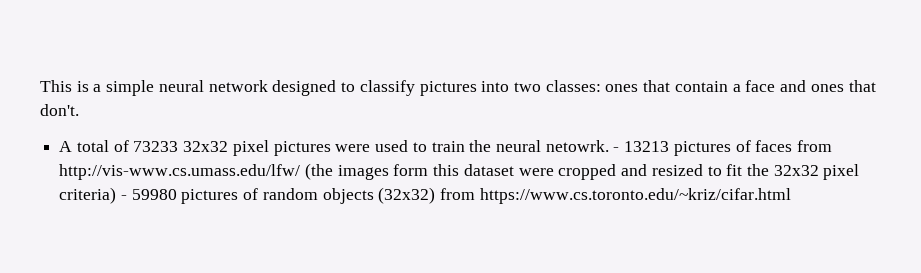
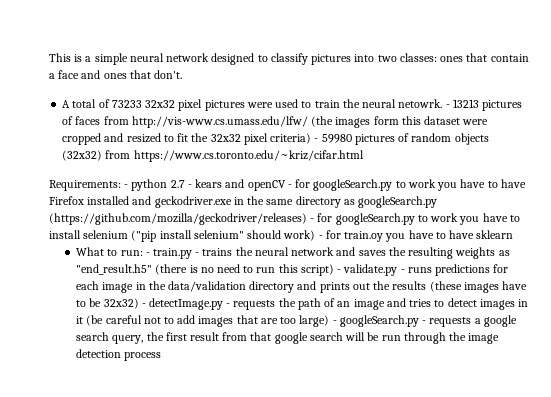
+ Requirements: - python 2.7 - kears and openCV - for googleSearch.py to work you have to have Firefox installed and geckodriver.exe in the same directory as googleSearch.py (https://github.com/mozilla/geckodriver/releases) - for googleSearch.py to work you have to install selenium ("pip install selenium" should work) - for train.oy you have to have sklearn
+ What to run: - train.py - trains the neural network and saves the resulting weights as "end_result.h5" (there is no need to run this script) - validate.py - runs predictions for each image in the data/validation directory and prints out the results (these images have to be 32x32) - detectImage.py - requests the path of an image and tries to detect images in it (be careful not to add images that are too large) - googleSearch.py - requests a google search query, the first result from that google search will be run through the image detection process

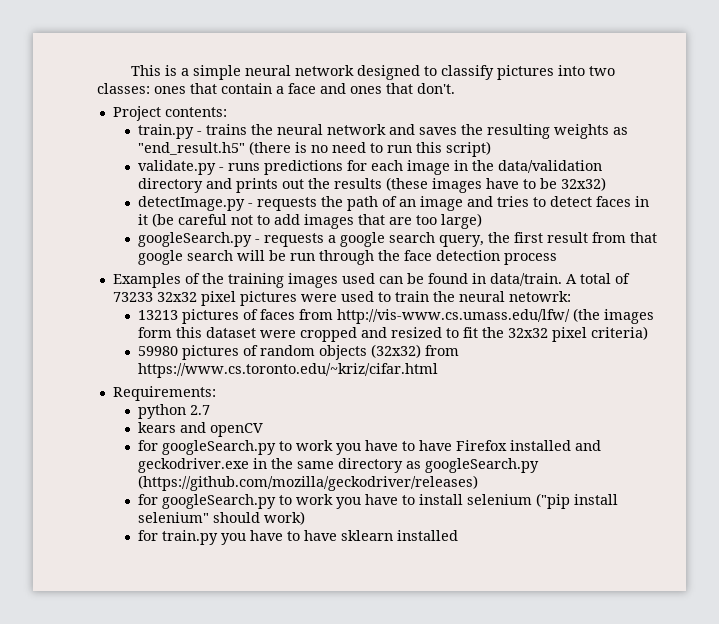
- A total of 73233 32x32 pixel pictures were used to train the neural netowrk. - 13213 pictures of faces from http://vis-www.cs.umass.edu/lfw/ (the images form this dataset were cropped and resized to fit the 32x32 pixel criteria) - 59980 pictures of random objects (32x32) from https://www.cs.toronto.edu/~kriz/cifar.html
- Requirements: - python 2.7 - kears and openCV - for googleSearch.py to work you have to have Firefox installed and geckodriver.exe in the same directory as googleSearch.py (https://github.com/mozilla/geckodriver/releases) - for googleSearch.py to work you have to install selenium ("pip install selenium" should work) - for train.oy you have to have sklearn
- What to run: - train.py - trains the neural network and saves the resulting weights as "end_result.h5" (there is no need to run this script) - validate.py - runs predictions for each image in the data/validation directory and prints out the results (these images have to be 32x32) - detectImage.py - requests the path of an image and tries to detect images in it (be careful not to add images that are too large) - googleSearch.py - requests a google search query, the first result from that google search will be run through the image detection process
+ Project contents:
+ train.py - trains the neural network and saves the resulting weights as "end_result.h5" (there is no need to run this script)
+ validate.py - runs predictions for each image in the data/validation directory and prints out the results (these images have to be 32x32)
+ detectImage.py - requests the path of an image and tries to detect faces in it (be careful not to add images that are too large)
+ googleSearch.py - requests a google search query, the first result from that google search will be run through the face detection process
+ Examples of the training images used can be found in data/train. A total of 73233 32x32 pixel pictures were used to train the neural netowrk:
+ 13213 pictures of faces from http://vis-www.cs.umass.edu/lfw/ (the images form this dataset were cropped and resized to fit the 32x32 pixel criteria)
+ 59980 pictures of random objects (32x32) from https://www.cs.toronto.edu/~kriz/cifar.html
+ Requirements:
+ python 2.7
+ kears and openCV
+ for googleSearch.py to work you have to have Firefox installed and geckodriver.exe in the same directory as googleSearch.py (https://github.com/mozilla/geckodriver/releases)
+ for googleSearch.py to work you have to install selenium ("pip install selenium" should work)
+ for train.py you have to have sklearn installed

